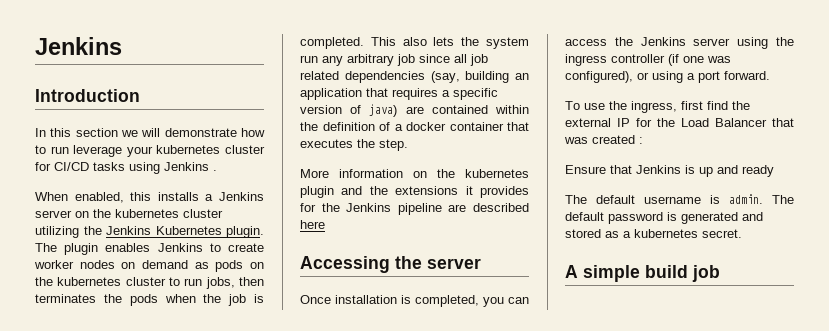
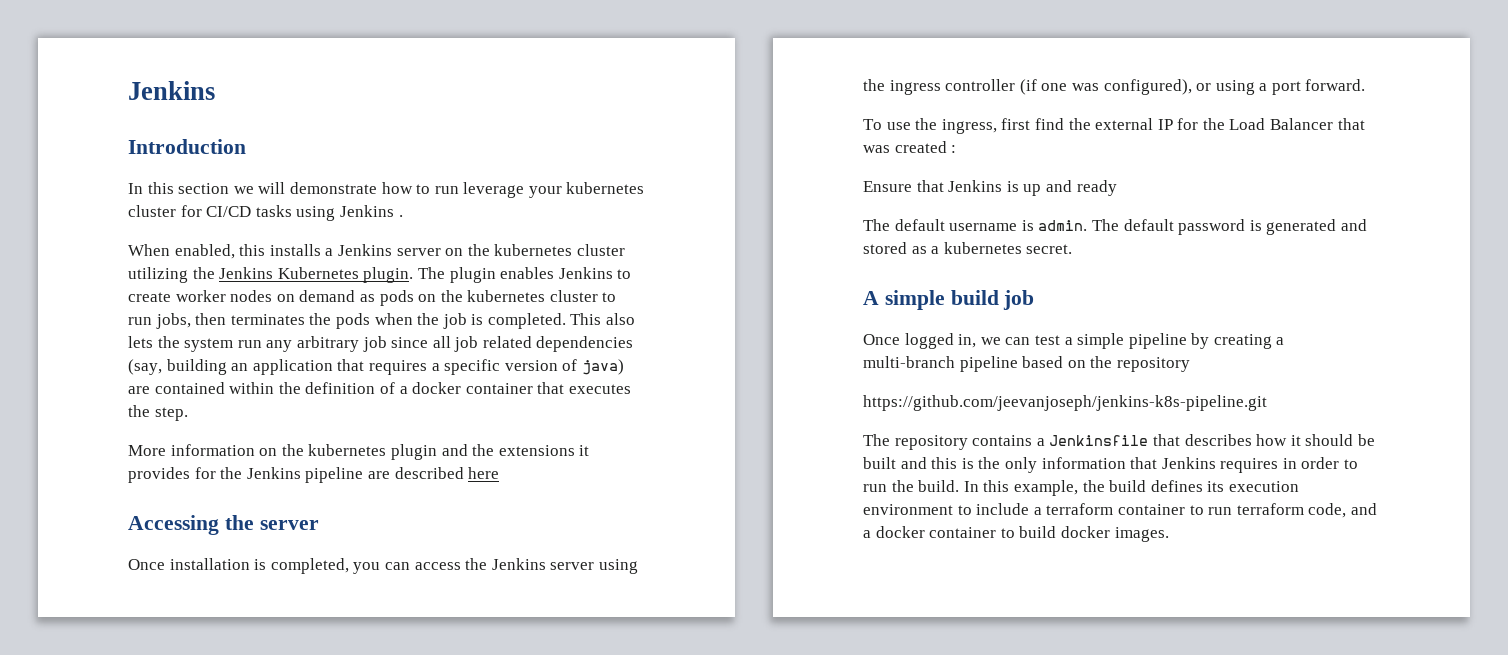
+ Once logged in, we can test a simple pipeline by creating a multi-branch pipeline based on the repository
+ https://github.com/jeevanjoseph/jenkins-k8s-pipeline.git
+ The repository contains a Jenkinsfile that describes how it should be built and this is the only information that Jenkins requires in order to run the build. In this example, the build defines its execution environment to include a terraform container to run terraform code, and a docker container to build docker images.

